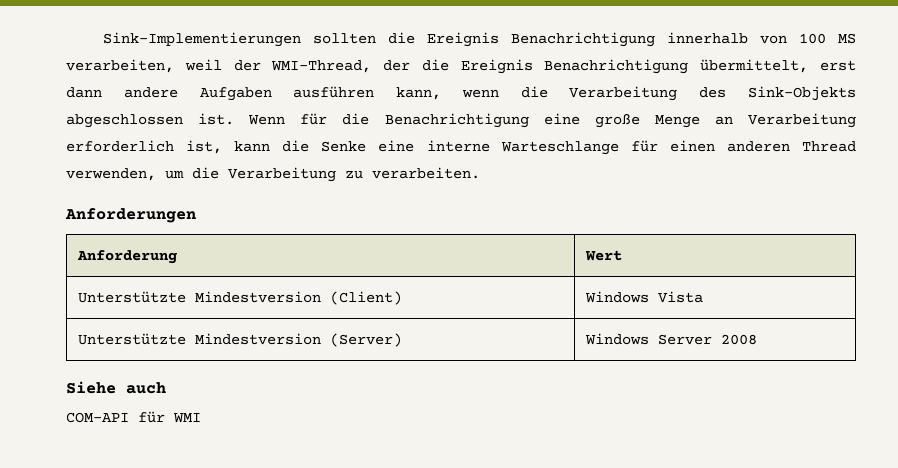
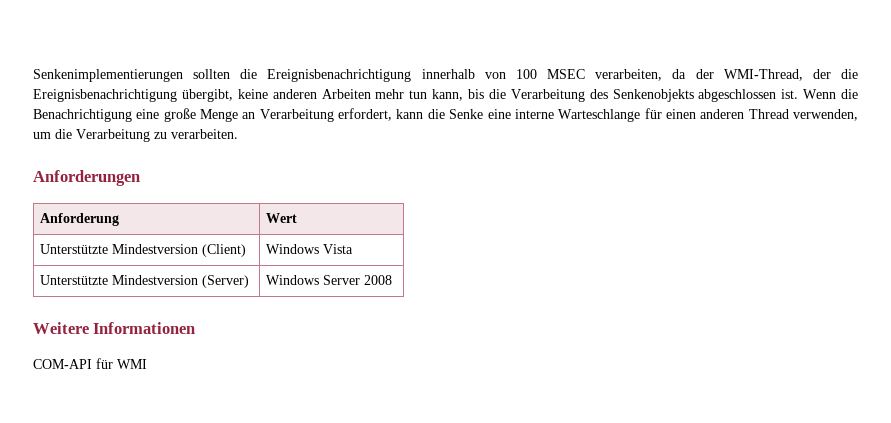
- Sink-Implementierungen sollten die Ereignis Benachrichtigung innerhalb von 100 MS verarbeiten, weil der WMI-Thread, der die Ereignis Benachrichtigung übermittelt, erst dann andere Aufgaben ausführen kann, wenn die Verarbeitung des Sink-Objekts abgeschlossen ist.
+ Senkenimplementierungen sollten die Ereignisbenachrichtigung innerhalb von 100 MSEC verarbeiten, da der WMI-Thread, der die Ereignisbenachrichtigung übergibt, keine anderen Arbeiten mehr tun kann, bis die Verarbeitung des Senkenobjekts abgeschlossen ist.
- Wenn für die Benachrichtigung eine große Menge an Verarbeitung erforderlich ist, kann die Senke eine interne Warteschlange für einen anderen Thread verwenden, um die Verarbeitung zu verarbeiten.
+ Wenn die Benachrichtigung eine große Menge an Verarbeitung erfordert, kann die Senke eine interne Warteschlange für einen anderen Thread verwenden, um die Verarbeitung zu verarbeiten.
- Siehe auch
+ Weitere Informationen

